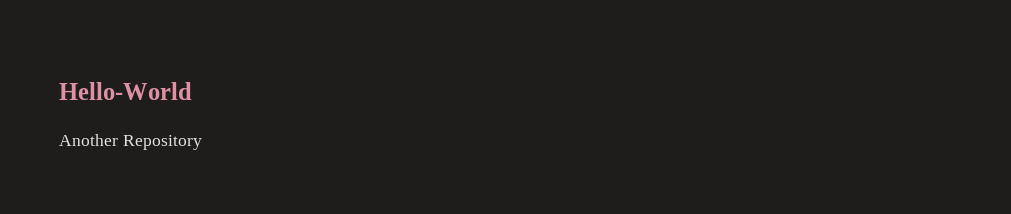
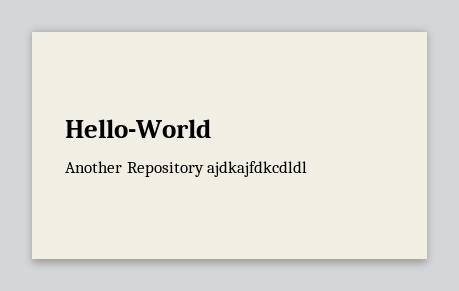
- Another Repository
+ Another Repository ajdkajfdkcdldl

